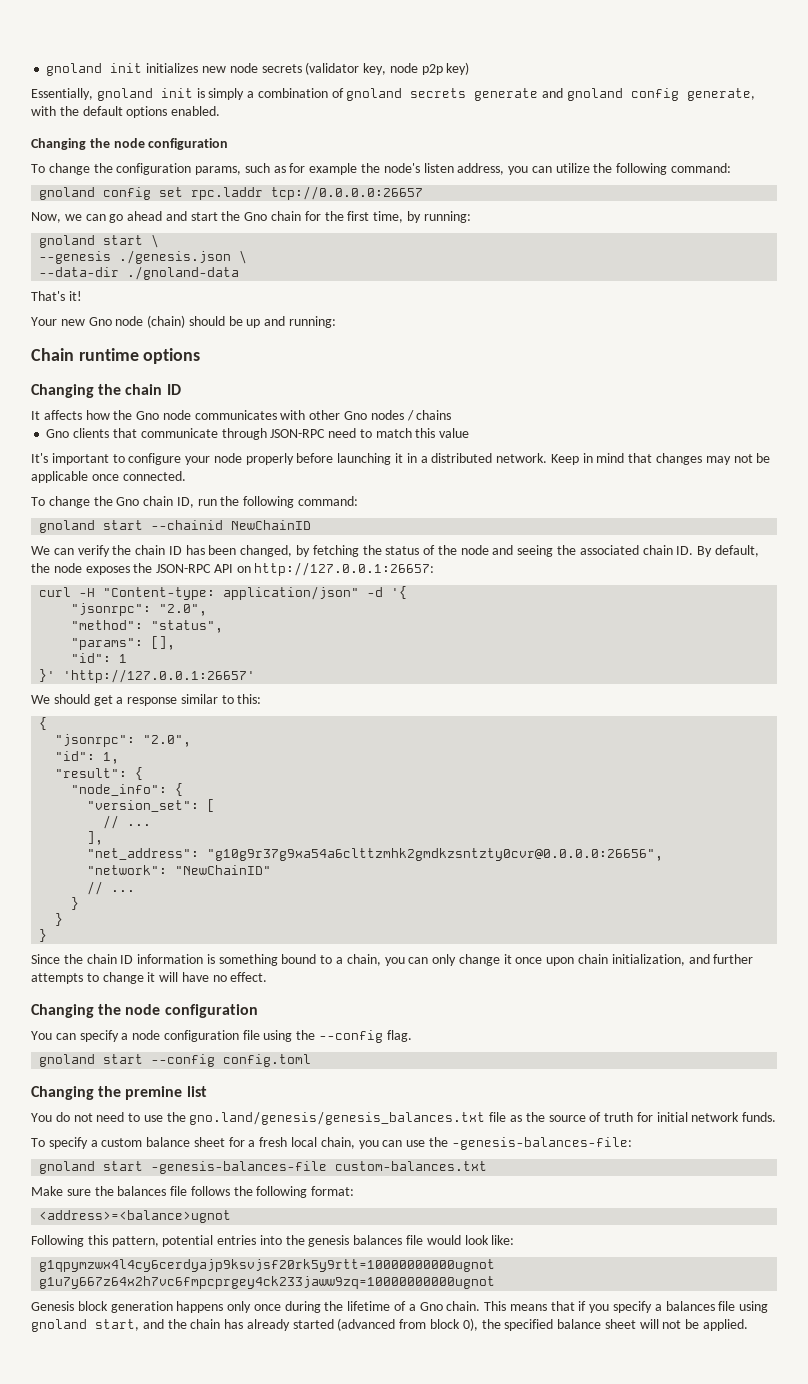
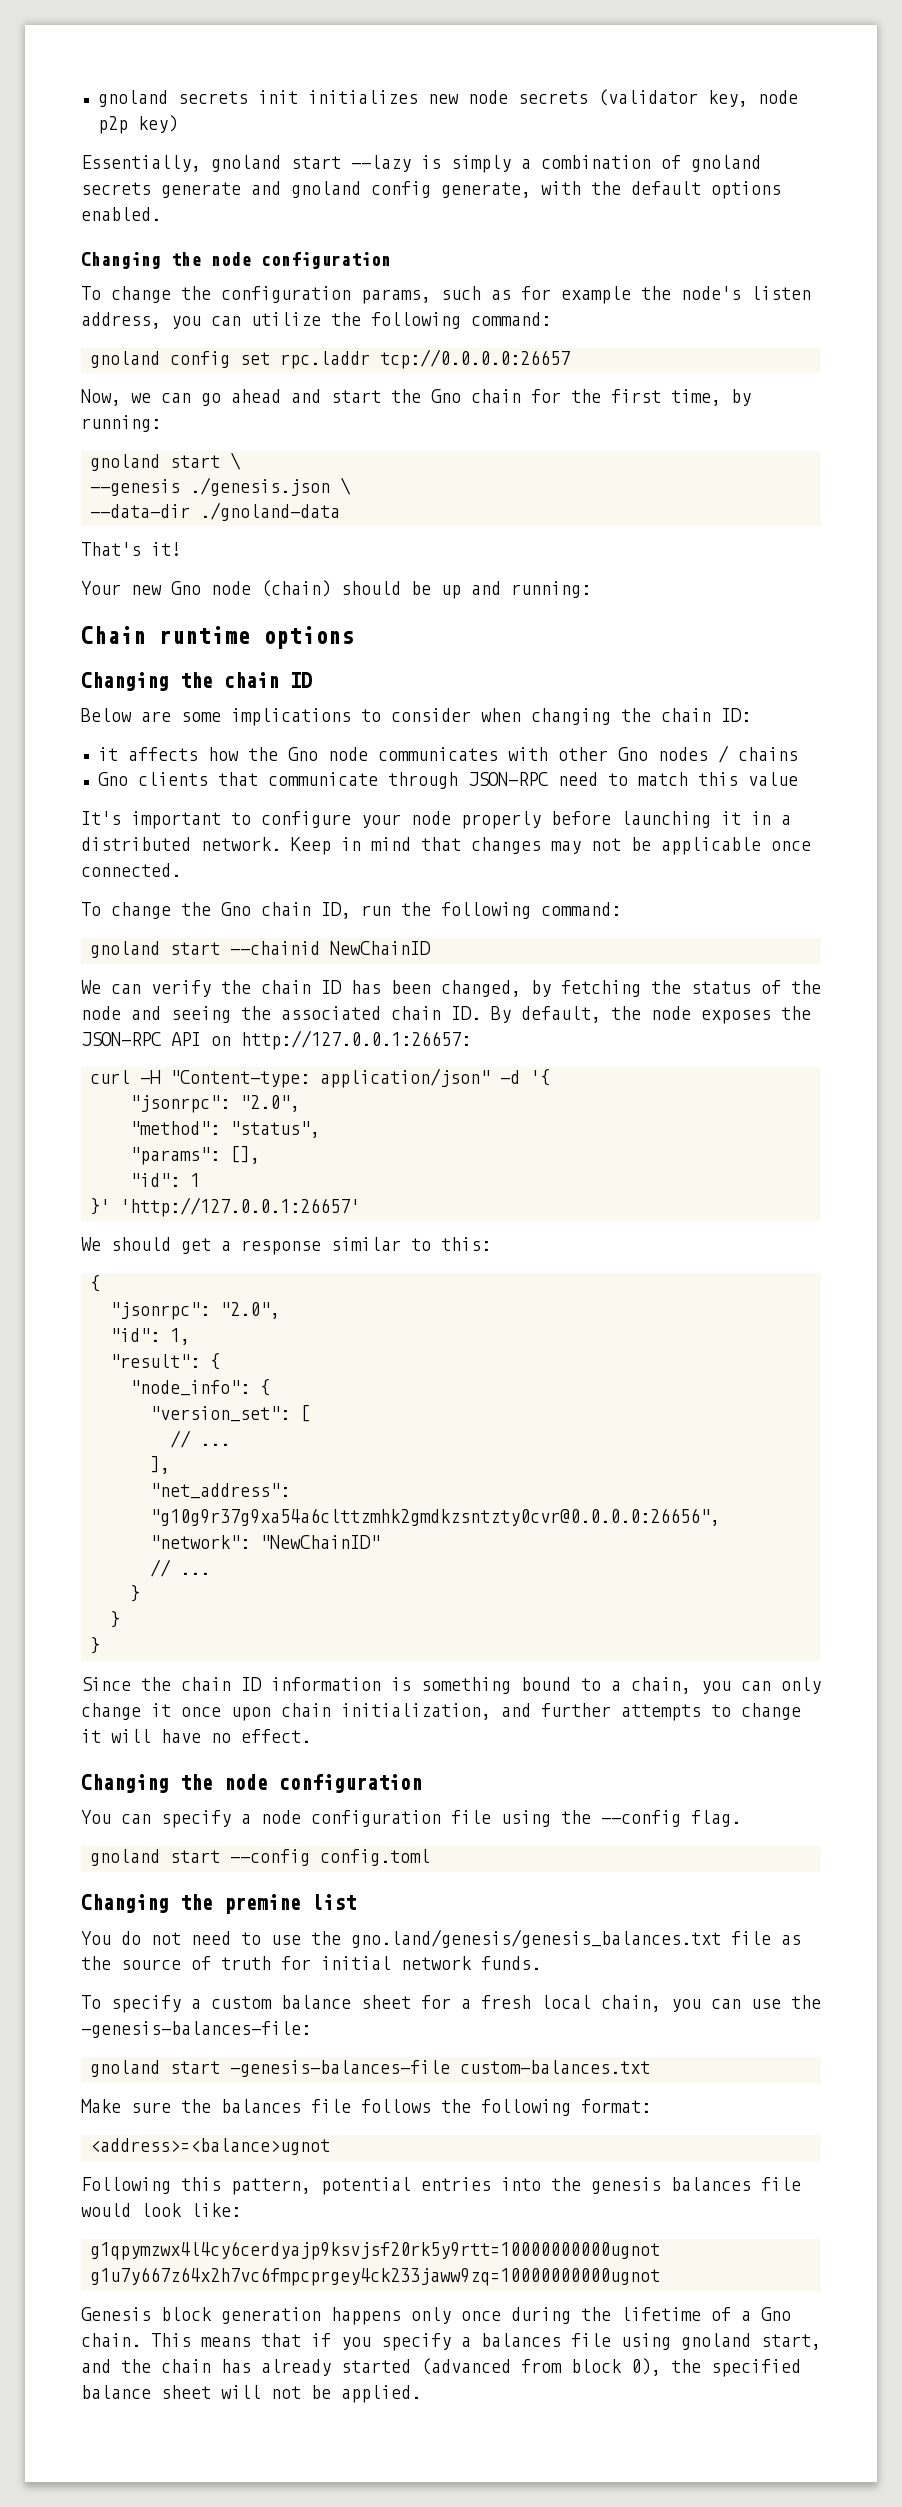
- gnoland init initializes new node secrets (validator key, node p2p key)
+ gnoland secrets init initializes new node secrets (validator key, node p2p key)
- Essentially, gnoland init is simply a combination of gnoland secrets generate and gnoland config generate, with the default options enabled.
+ Essentially, gnoland start --lazy is simply a combination of gnoland secrets generate and gnoland config generate, with the default options enabled.
- It affects how the Gno node communicates with other Gno nodes / chains
+ Below are some implications to consider when changing the chain ID:
+ it affects how the Gno node communicates with other Gno nodes / chains

